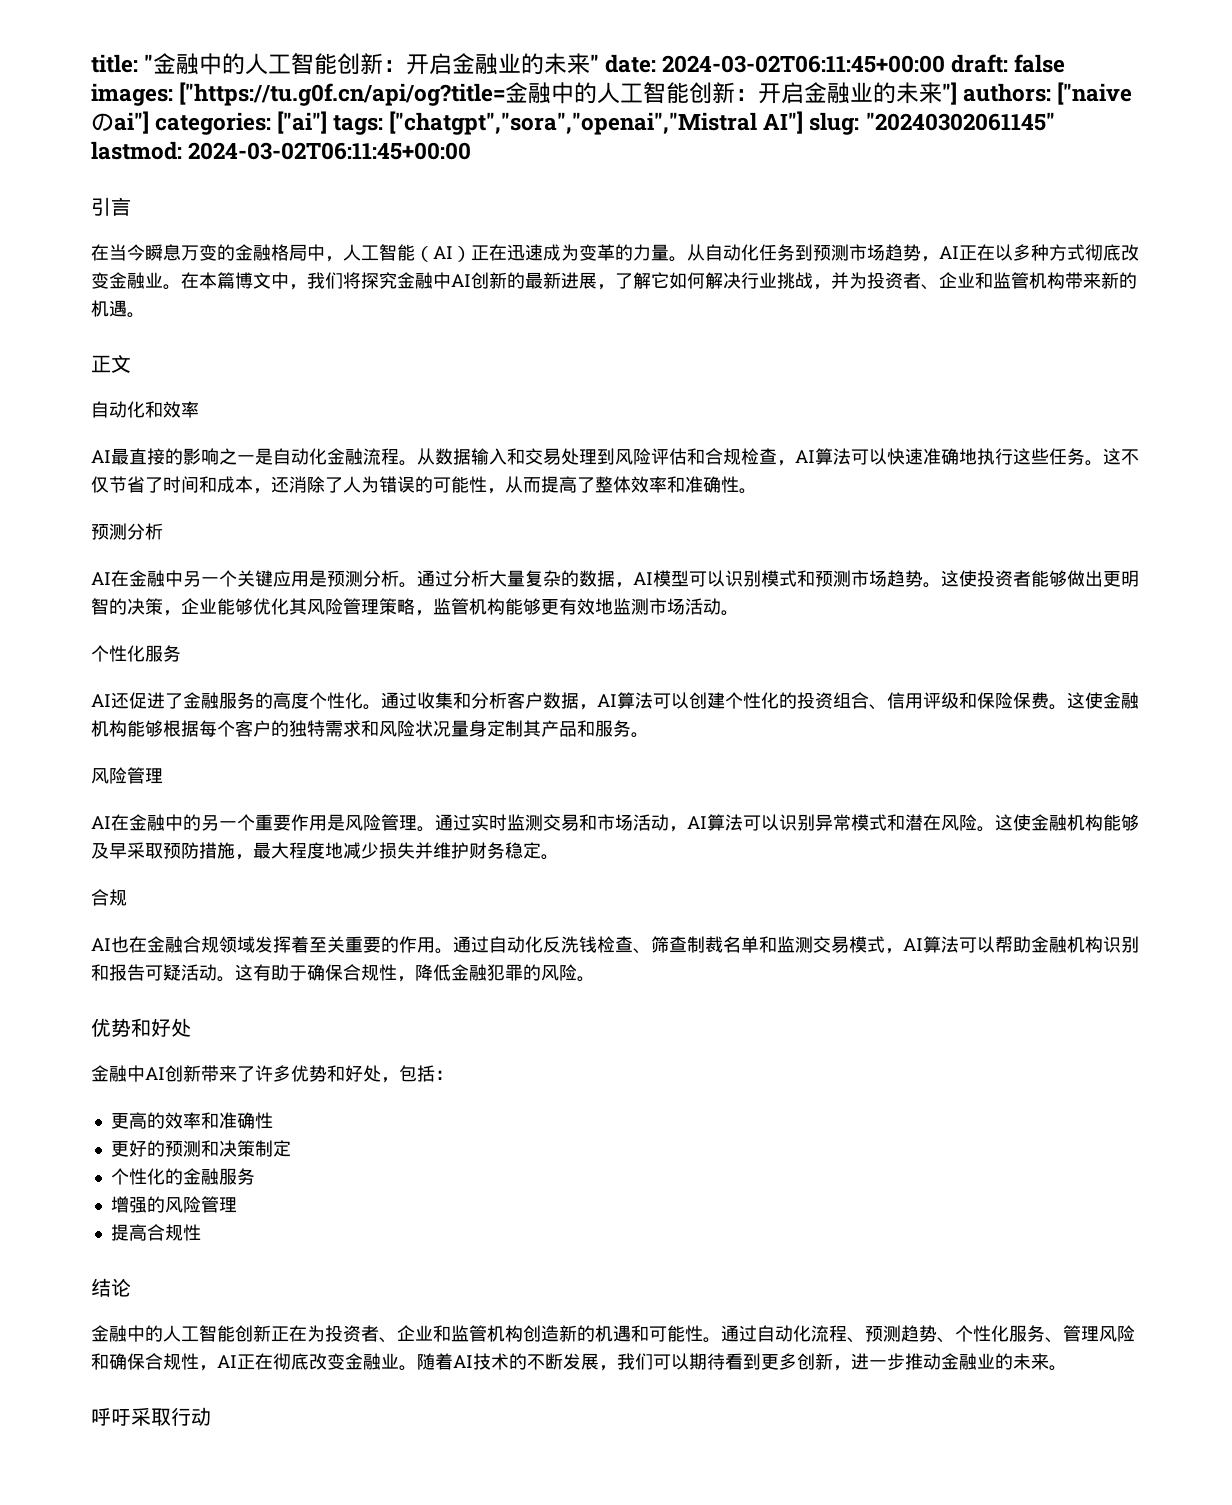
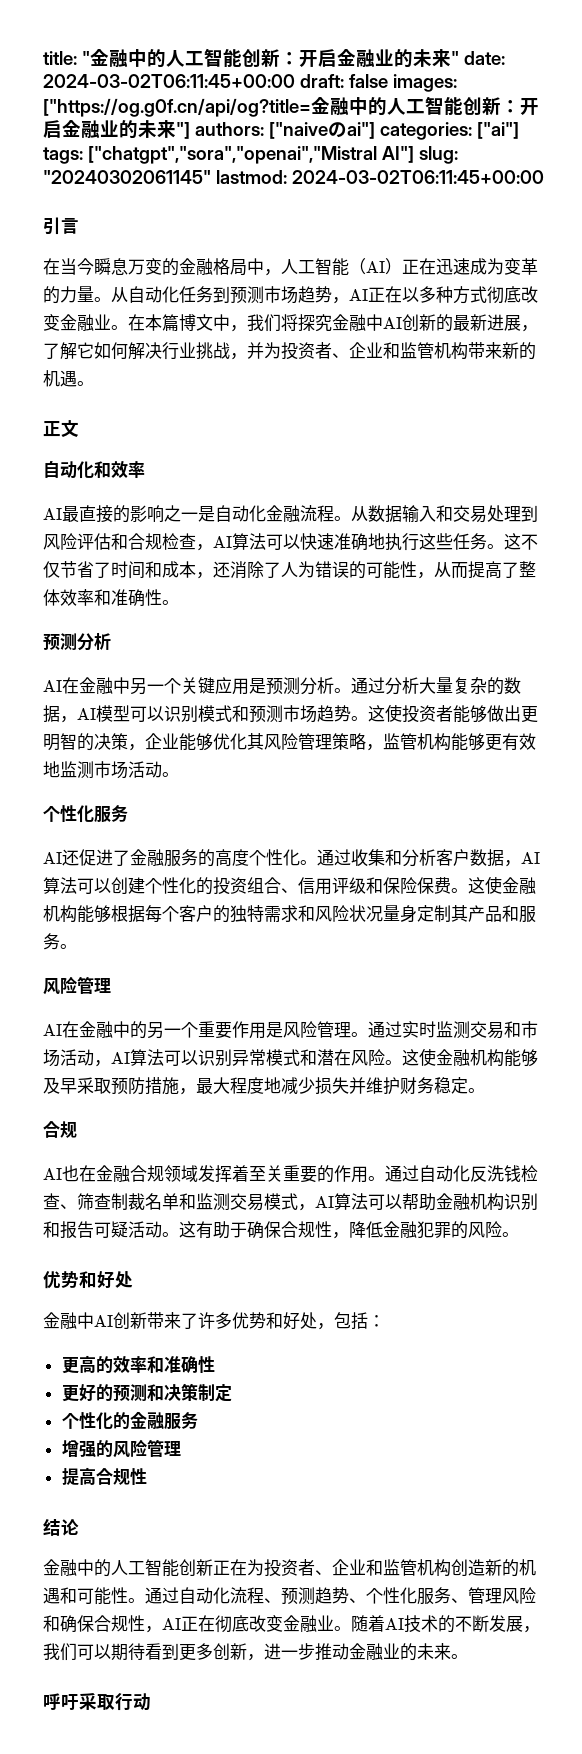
- title: "金融中的人工智能创新：开启金融业的未来" date: 2024-03-02T06:11:45+00:00 draft: false images: ["https://tu.g0f.cn/api/og?title=金融中的人工智能创新：开启金融业的未来"] authors: ["naiveのai"] categories: ["ai"] tags: ["chatgpt","sora","openai","Mistral AI"] slug: "20240302061145" lastmod: 2024-03-02T06:11:45+00:00
+ title: "金融中的人工智能创新：开启金融业的未来" date: 2024-03-02T06:11:45+00:00 draft: false images: ["https://og.g0f.cn/api/og?title=金融中的人工智能创新：开启金融业的未来"] authors: ["naiveのai"] categories: ["ai"] tags: ["chatgpt","sora","openai","Mistral AI"] slug: "20240302061145" lastmod: 2024-03-02T06:11:45+00:00

